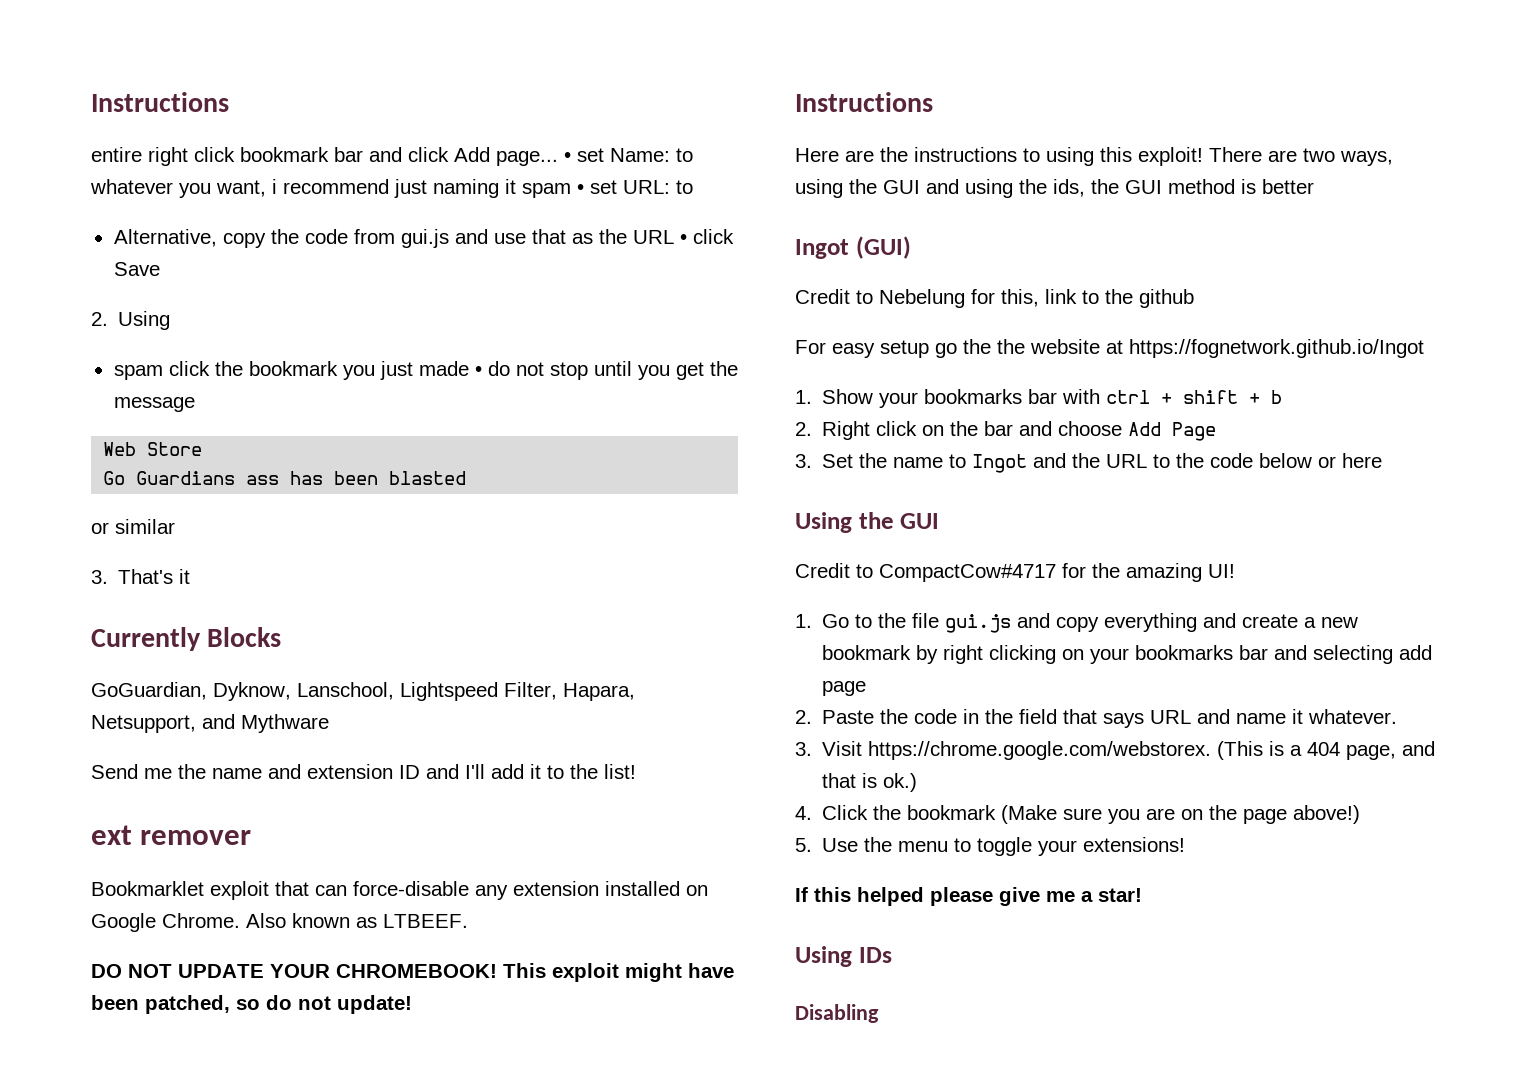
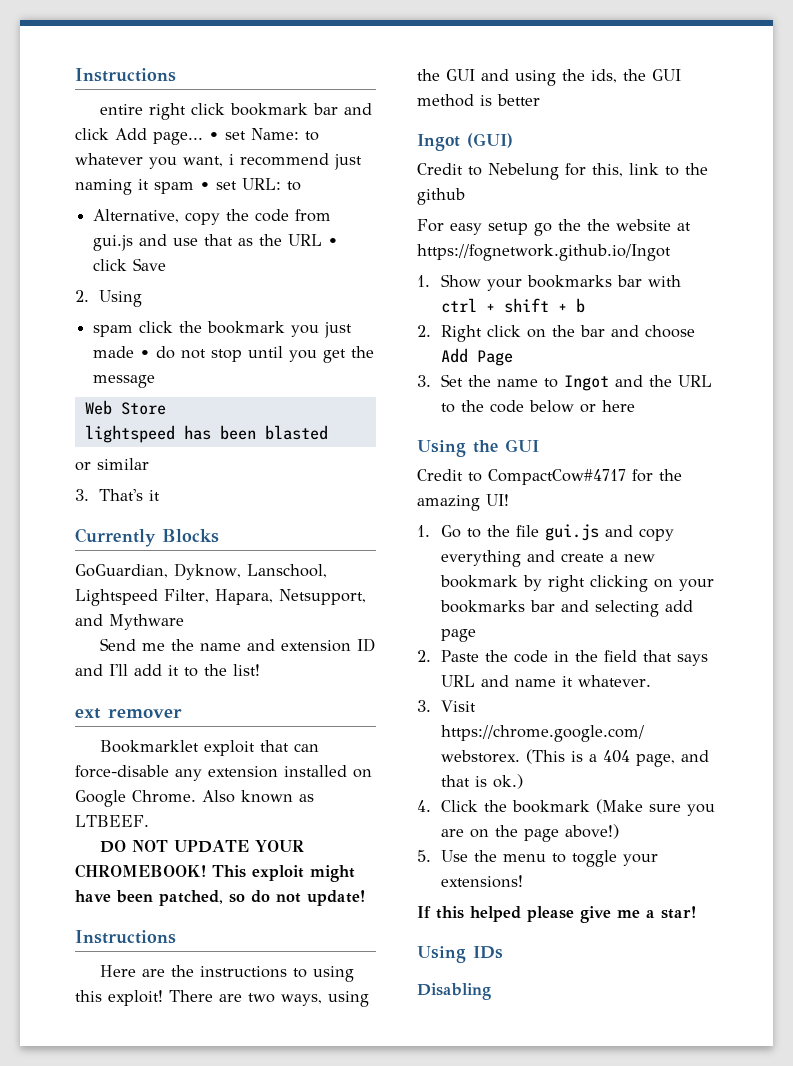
- Go Guardians ass has been blasted
+ lightspeed has been blasted

